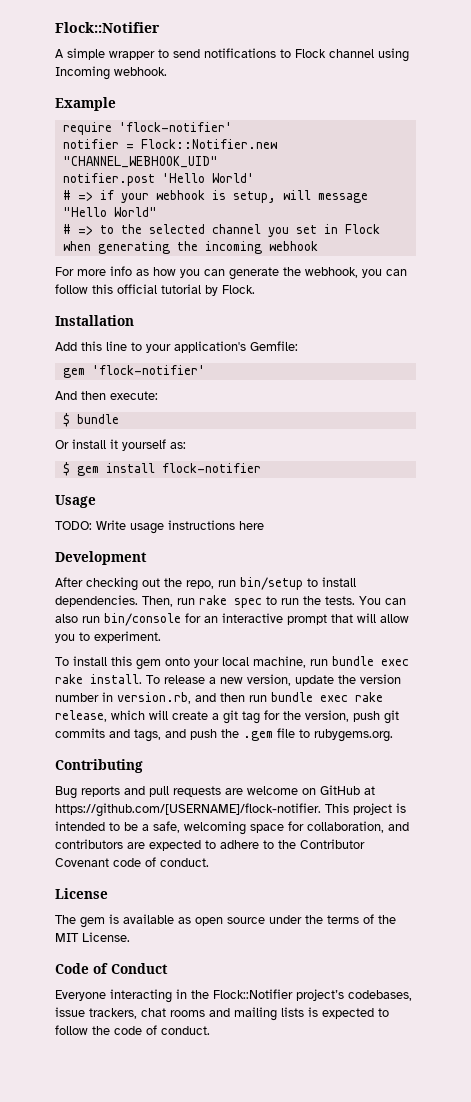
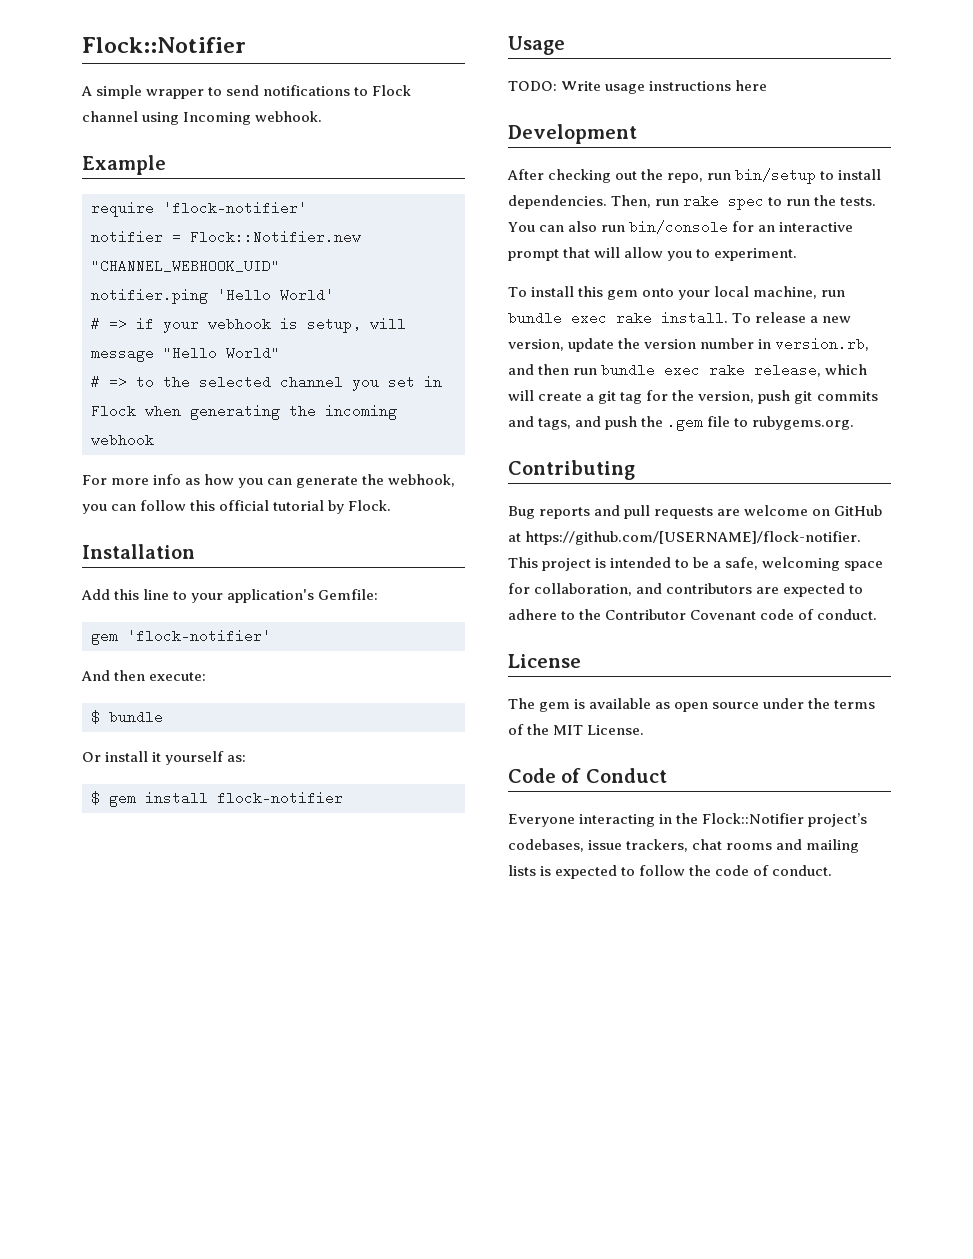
- notifier.post 'Hello World'
+ notifier.ping 'Hello World'

